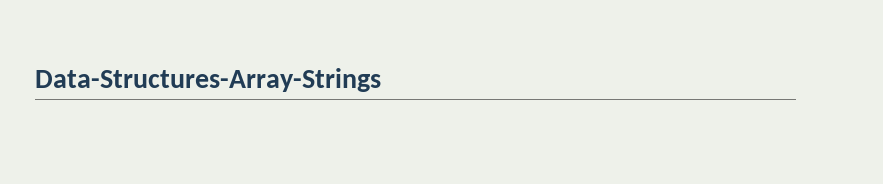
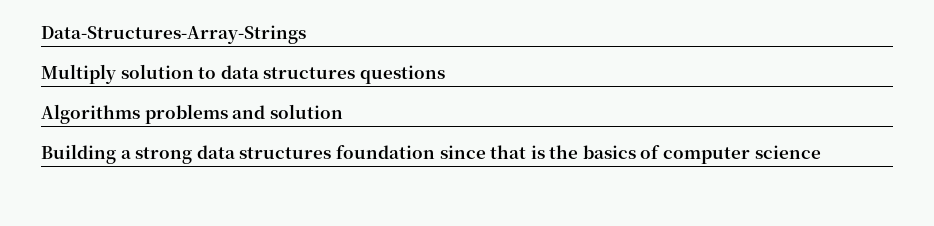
+ Multiply solution to data structures questions
+ Algorithms problems and solution
+ Building a strong data structures foundation since that is the basics of computer science

